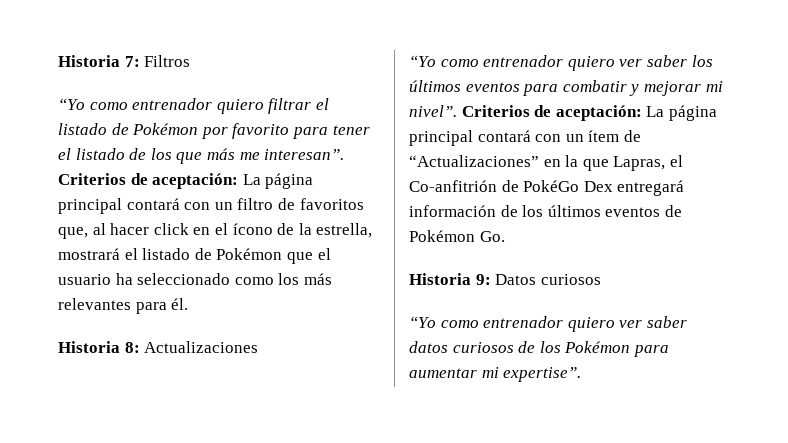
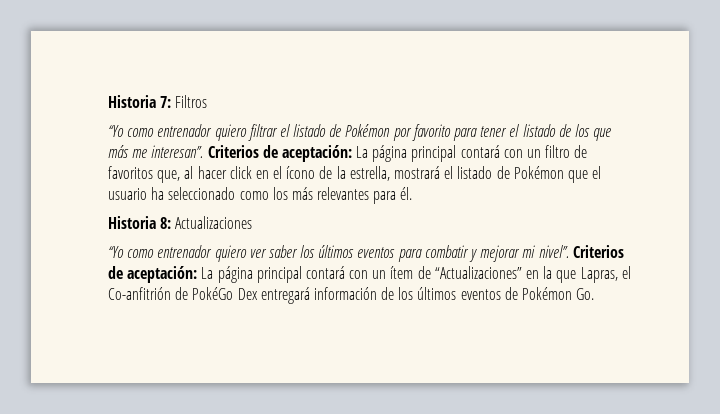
- Historia 9: Datos curiosos
- “Yo como entrenador quiero ver saber datos curiosos de los Pokémon para aumentar mi expertise”.

